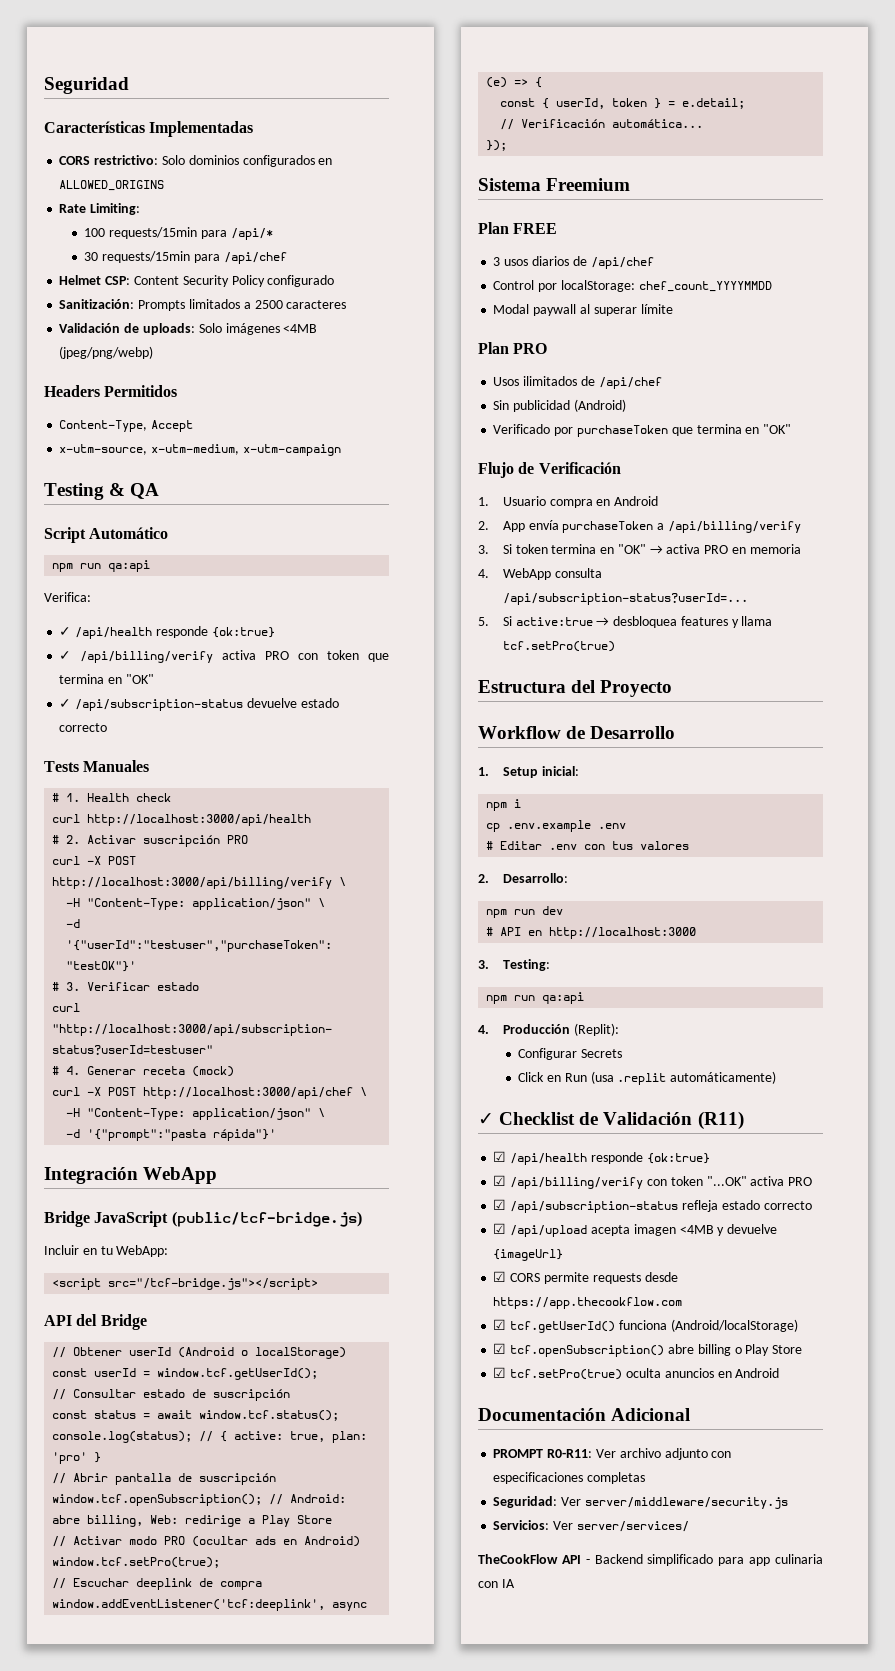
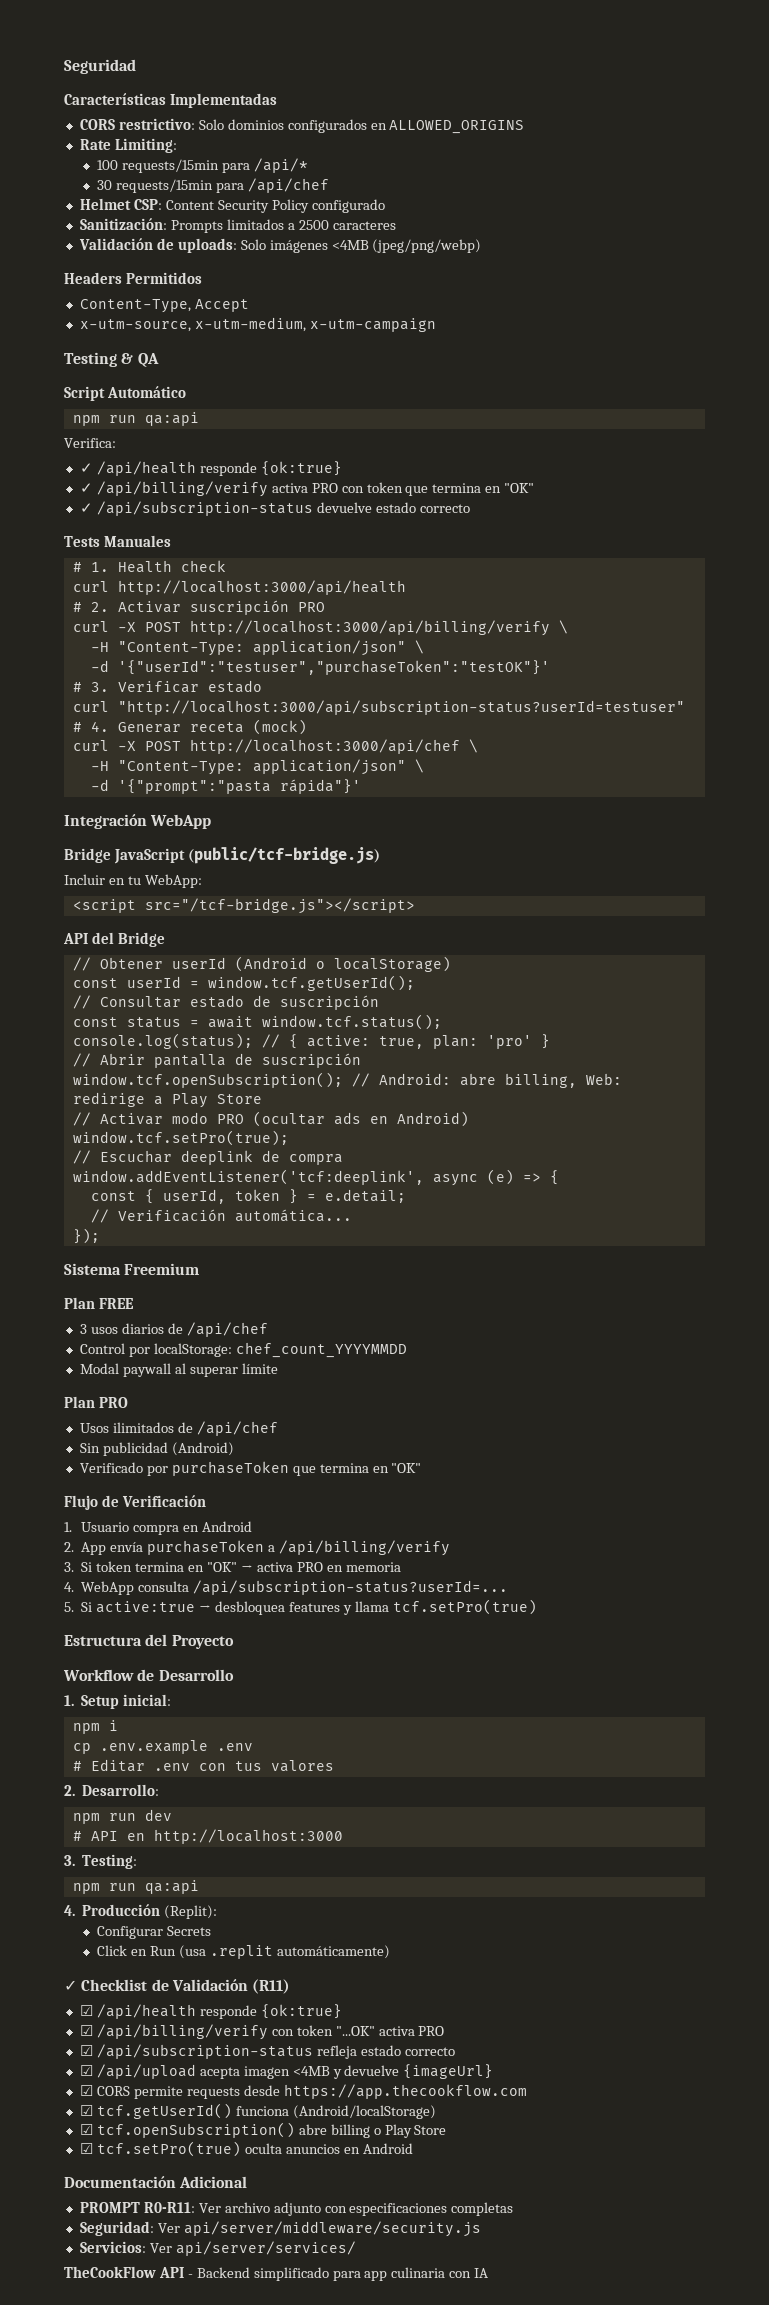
- Seguridad: Ver server/middleware/security.js
+ Seguridad: Ver api/server/middleware/security.js
- Servicios: Ver server/services/
+ Servicios: Ver api/server/services/

